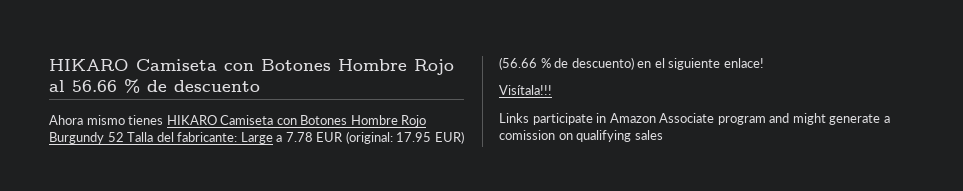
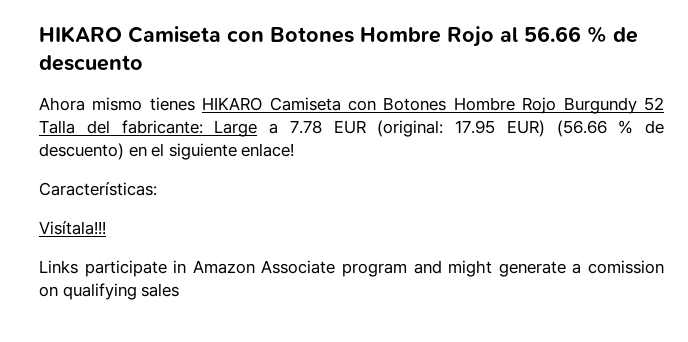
+ Características:

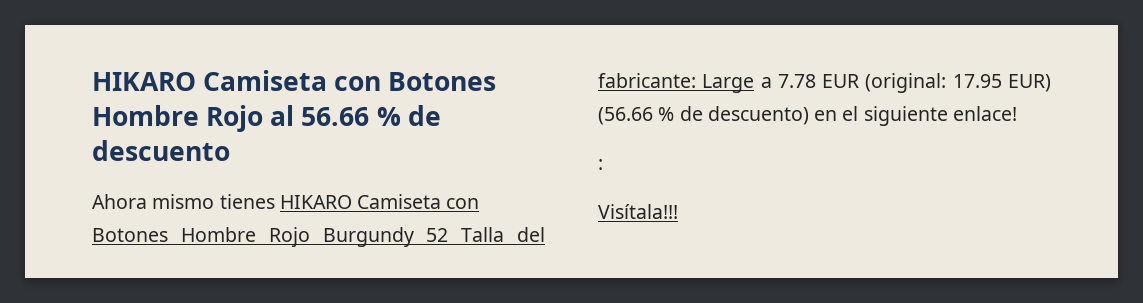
- Características:
+ :
- Links participate in Amazon Associate program and might generate a comission on qualifying sales

